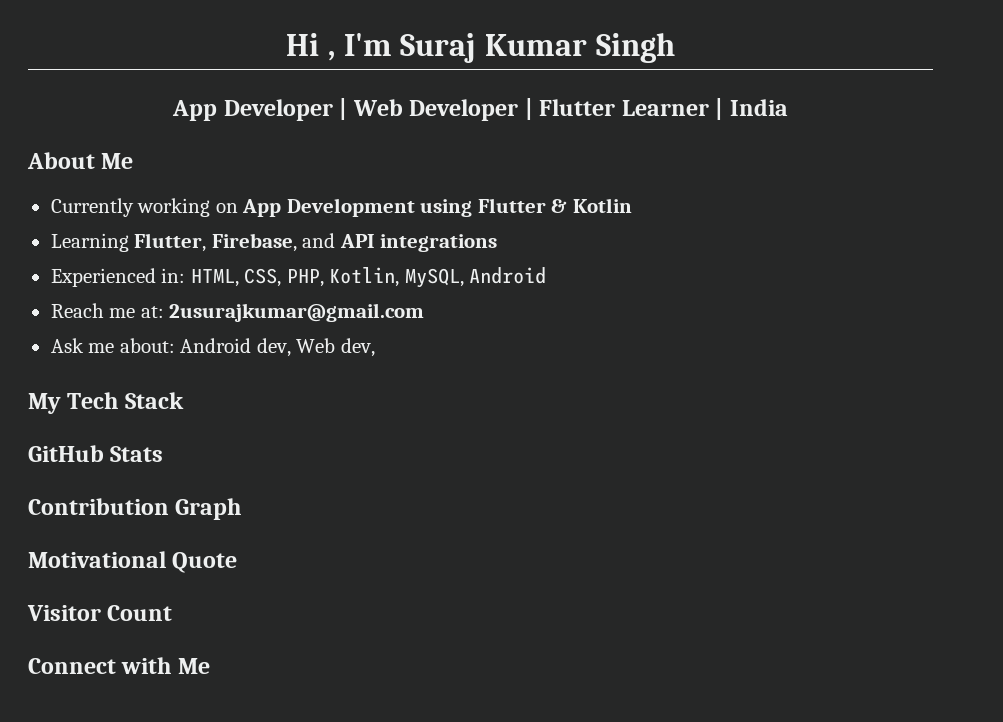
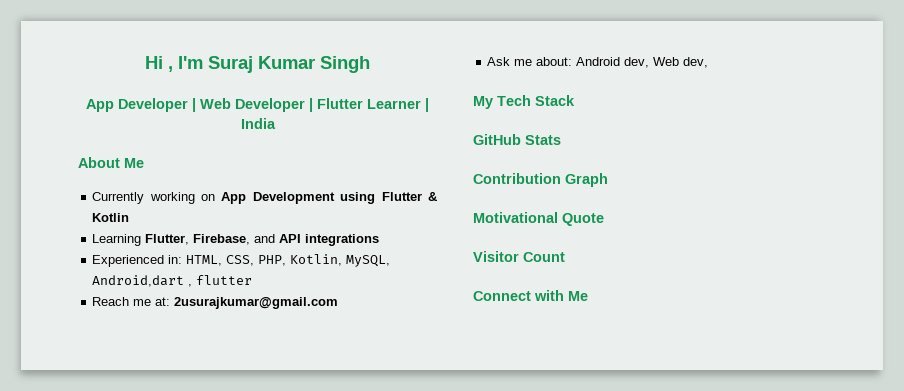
- Experienced in: HTML, CSS, PHP, Kotlin, MySQL, Android
+ Experienced in: HTML, CSS, PHP, Kotlin, MySQL, Android,dart , flutter

